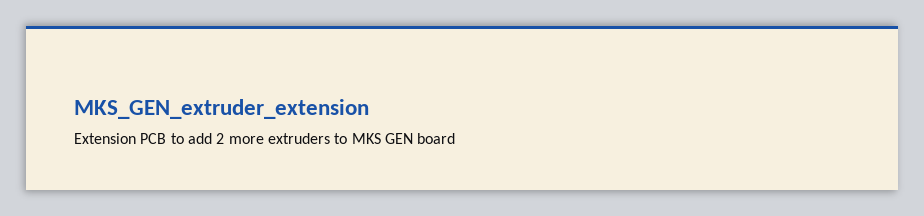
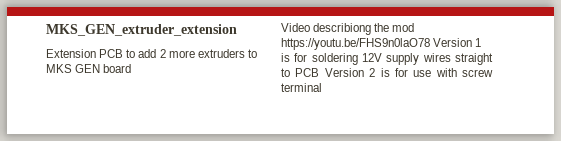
+ Video describiong the mod https://youtu.be/FHS9n0laO78 Version 1 is for soldering 12V supply wires straight to PCB Version 2 is for use with screw terminal

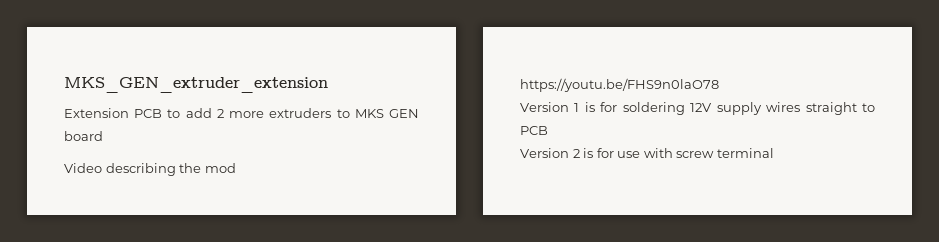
- Video describiong the mod https://youtu.be/FHS9n0laO78 Version 1 is for soldering 12V supply wires straight to PCB Version 2 is for use with screw terminal
+ Video describing the mod https://youtu.be/FHS9n0laO78
+ Version 1 is for soldering 12V supply wires straight to PCB
+ Version 2 is for use with screw terminal

